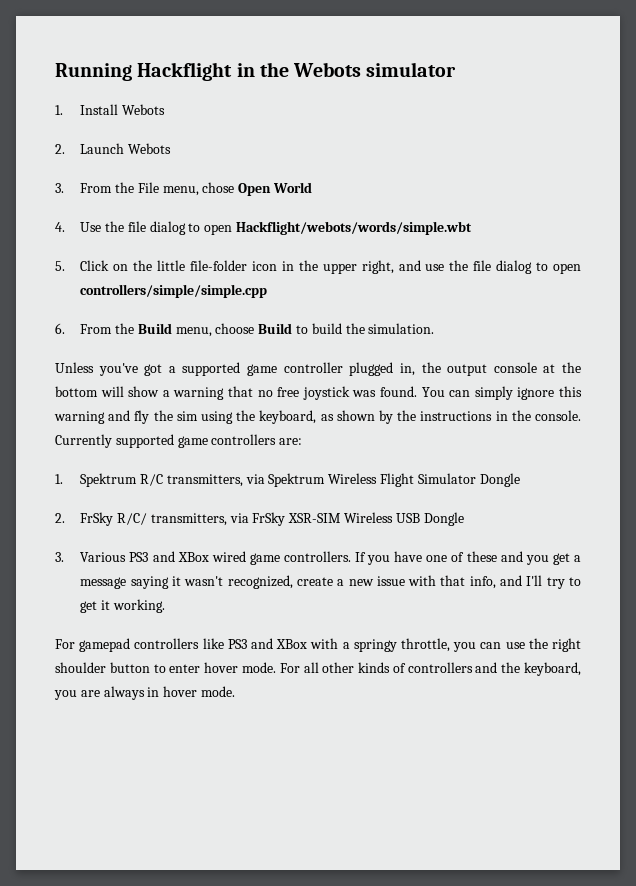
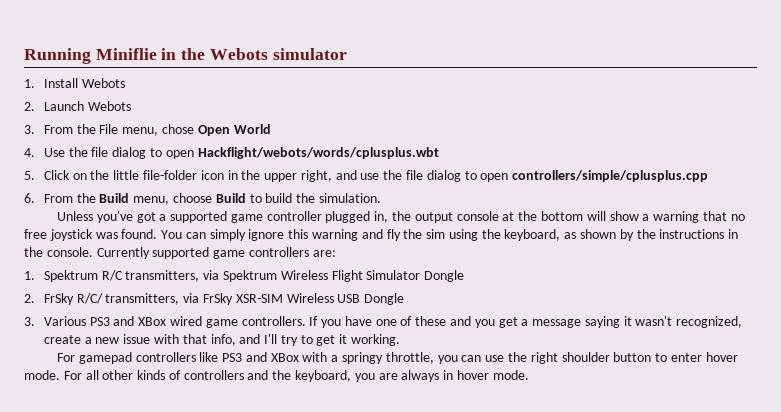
- Running Hackflight in the Webots simulator
+ Running Miniflie in the Webots simulator
- 4. Use the file dialog to open Hackflight/webots/words/simple.wbt
+ 4. Use the file dialog to open Hackflight/webots/words/cplusplus.wbt
- 5. Click on the little file-folder icon in the upper right, and use the file dialog to open controllers/simple/simple.cpp
+ 5. Click on the little file-folder icon in the upper right, and use the file dialog to open controllers/simple/cplusplus.cpp

